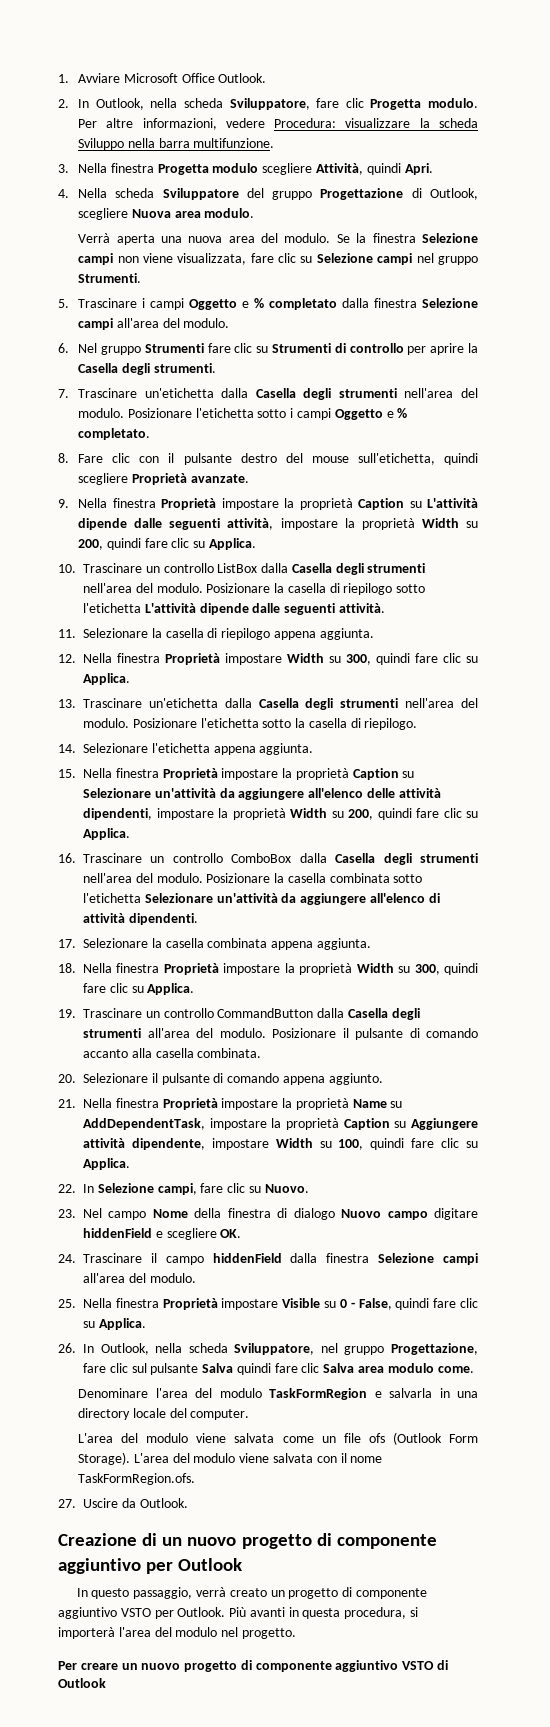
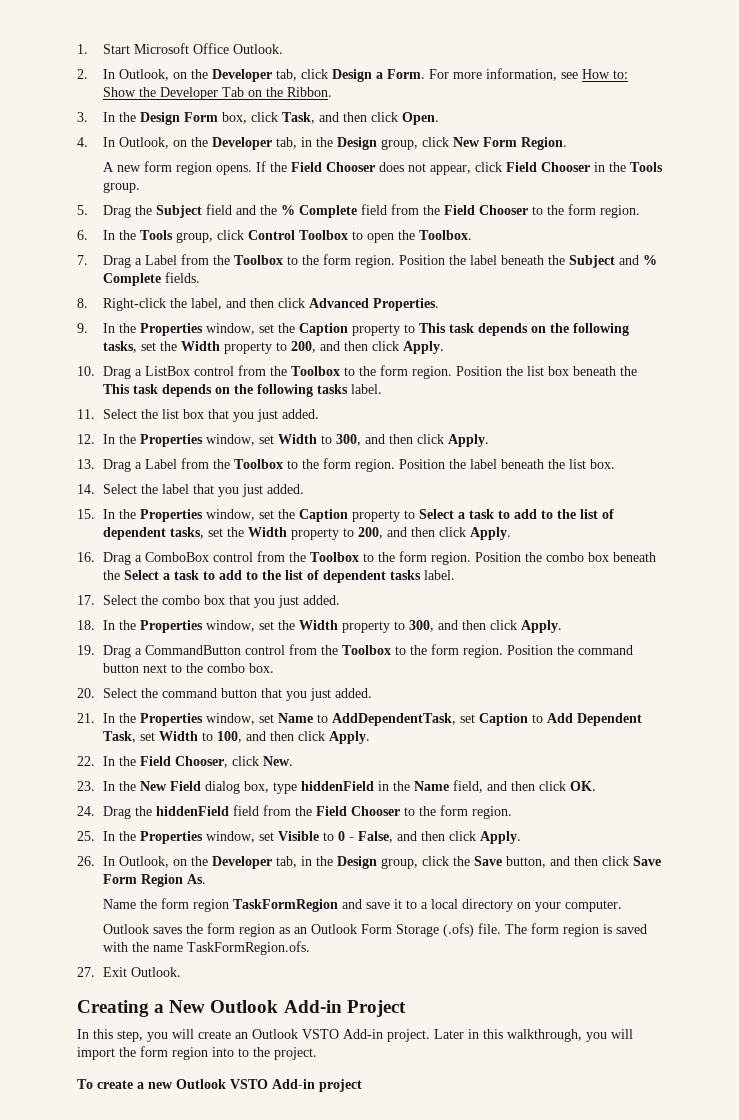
- 1. Avviare Microsoft Office Outlook.
+ 1. Start Microsoft Office Outlook.
- 2. In Outlook, nella scheda Sviluppatore, fare clic Progetta modulo. Per altre informazioni, vedere Procedura: visualizzare la scheda Sviluppo nella barra multifunzione.
- 3. Nella finestra Progetta modulo scegliere Attività, quindi Apri.
- 4. Nella scheda Sviluppatore del gruppo Progettazione di Outlook, scegliere Nuova area modulo.
- Verrà aperta una nuova area del modulo. Se la finestra Selezione campi non viene visualizzata, fare clic su Selezione campi nel gruppo Strumenti.
- 5. Trascinare i campi Oggetto e % completato dalla finestra Selezione campi all'area del modulo.
- 6. Nel gruppo Strumenti fare clic su Strumenti di controllo per aprire la Casella degli strumenti.
- 7. Trascinare un'etichetta dalla Casella degli strumenti nell'area del modulo. Posizionare l'etichetta sotto i campi Oggetto e % completato.
- 8. Fare clic con il pulsante destro del mouse sull'etichetta, quindi scegliere Proprietà avanzate.
- 9. Nella finestra Proprietà impostare la proprietà Caption su L'attività dipende dalle seguenti attività, impostare la proprietà Width su 200, quindi fare clic su Applica.
- 10. Trascinare un controllo ListBox dalla Casella degli strumenti nell'area del modulo. Posizionare la casella di riepilogo sotto l'etichetta L'attività dipende dalle seguenti attività.
- 11. Selezionare la casella di riepilogo appena aggiunta.
- 12. Nella finestra Proprietà impostare Width su 300, quindi fare clic su Applica.
- 13. Trascinare un'etichetta dalla Casella degli strumenti nell'area del modulo. Posizionare l'etichetta sotto la casella di riepilogo.
- 14. Selezionare l'etichetta appena aggiunta.
- 15. Nella finestra Proprietà impostare la proprietà Caption su Selezionare un'attività da aggiungere all'elenco delle attività dipendenti, impostare la proprietà Width su 200, quindi fare clic su Applica.
- 16. Trascinare un controllo ComboBox dalla Casella degli strumenti nell'area del modulo. Posizionare la casella combinata sotto l'etichetta Selezionare un'attività da aggiungere all'elenco di attività dipendenti.
- 17. Selezionare la casella combinata appena aggiunta.
- 18. Nella finestra Proprietà impostare la proprietà Width su 300, quindi fare clic su Applica.
- 19. Trascinare un controllo CommandButton dalla Casella degli strumenti all'area del modulo. Posizionare il pulsante di comando accanto alla casella combinata.
- 20. Selezionare il pulsante di comando appena aggiunto.
- 21. Nella finestra Proprietà impostare la proprietà Name su AddDependentTask, impostare la proprietà Caption su Aggiungere attività dipendente, impostare Width su 100, quindi fare clic su Applica.
- 22. In Selezione campi, fare clic su Nuovo.
- 23. Nel campo Nome della finestra di dialogo Nuovo campo digitare hiddenField e scegliere OK.
- 24. Trascinare il campo hiddenField dalla finestra Selezione campi all'area del modulo.
- 25. Nella finestra Proprietà impostare Visible su 0 - False, quindi fare clic su Applica.
- 26. In Outlook, nella scheda Sviluppatore, nel gruppo Progettazione, fare clic sul pulsante Salva quindi fare clic Salva area modulo come.
- Denominare l'area del modulo TaskFormRegion e salvarla in una directory locale del computer.
- L'area del modulo viene salvata come un file ofs (Outlook Form Storage). L'area del modulo viene salvata con il nome TaskFormRegion.ofs.
+ 2. In Outlook, on the Developer tab, click Design a Form. For more information, see How to: Show the Developer Tab on the Ribbon.
+ 3. In the Design Form box, click Task, and then click Open.
+ 4. In Outlook, on the Developer tab, in the Design group, click New Form Region.
+ A new form region opens. If the Field Chooser does not appear, click Field Chooser in the Tools group.
+ 5. Drag the Subject field and the % Complete field from the Field Chooser to the form region.
+ 6. In the Tools group, click Control Toolbox to open the Toolbox.
+ 7. Drag a Label from the Toolbox to the form region. Position the label beneath the Subject and % Complete fields.
+ 8. Right-click the label, and then click Advanced Properties.
+ 9. In the Properties window, set the Caption property to This task depends on the following tasks, set the Width property to 200, and then click Apply.
+ 10. Drag a ListBox control from the Toolbox to the form region. Position the list box beneath the This task depends on the following tasks label.
+ 11. Select the list box that you just added.
+ 12. In the Properties window, set Width to 300, and then click Apply.
+ 13. Drag a Label from the Toolbox to the form region. Position the label beneath the list box.
+ 14. Select the label that you just added.
+ 15. In the Properties window, set the Caption property to Select a task to add to the list of dependent tasks, set the Width property to 200, and then click Apply.
+ 16. Drag a ComboBox control from the Toolbox to the form region. Position the combo box beneath the Select a task to add to the list of dependent tasks label.
+ 17. Select the combo box that you just added.
+ 18. In the Properties window, set the Width property to 300, and then click Apply.
+ 19. Drag a CommandButton control from the Toolbox to the form region. Position the command button next to the combo box.
+ 20. Select the command button that you just added.
+ 21. In the Properties window, set Name to AddDependentTask, set Caption to Add Dependent Task, set Width to 100, and then click Apply.
+ 22. In the Field Chooser, click New.
+ 23. In the New Field dialog box, type hiddenField in the Name field, and then click OK.
+ 24. Drag the hiddenField field from the Field Chooser to the form region.
+ 25. In the Properties window, set Visible to 0 - False, and then click Apply.
+ 26. In Outlook, on the Developer tab, in the Design group, click the Save button, and then click Save Form Region As.
+ Name the form region TaskFormRegion and save it to a local directory on your computer.
+ Outlook saves the form region as an Outlook Form Storage (.ofs) file. The form region is saved with the name TaskFormRegion.ofs.
- 27. Uscire da Outlook.
- Creazione di un nuovo progetto di componente aggiuntivo per Outlook
- In questo passaggio, verrà creato un progetto di componente aggiuntivo VSTO per Outlook. Più avanti in questa procedura, si importerà l'area del modulo nel progetto.
- Per creare un nuovo progetto di componente aggiuntivo VSTO di Outlook
+ 27. Exit Outlook.
+ Creating a New Outlook Add-in Project
+ In this step, you will create an Outlook VSTO Add-in project. Later in this walkthrough, you will import the form region into to the project.
+ To create a new Outlook VSTO Add-in project

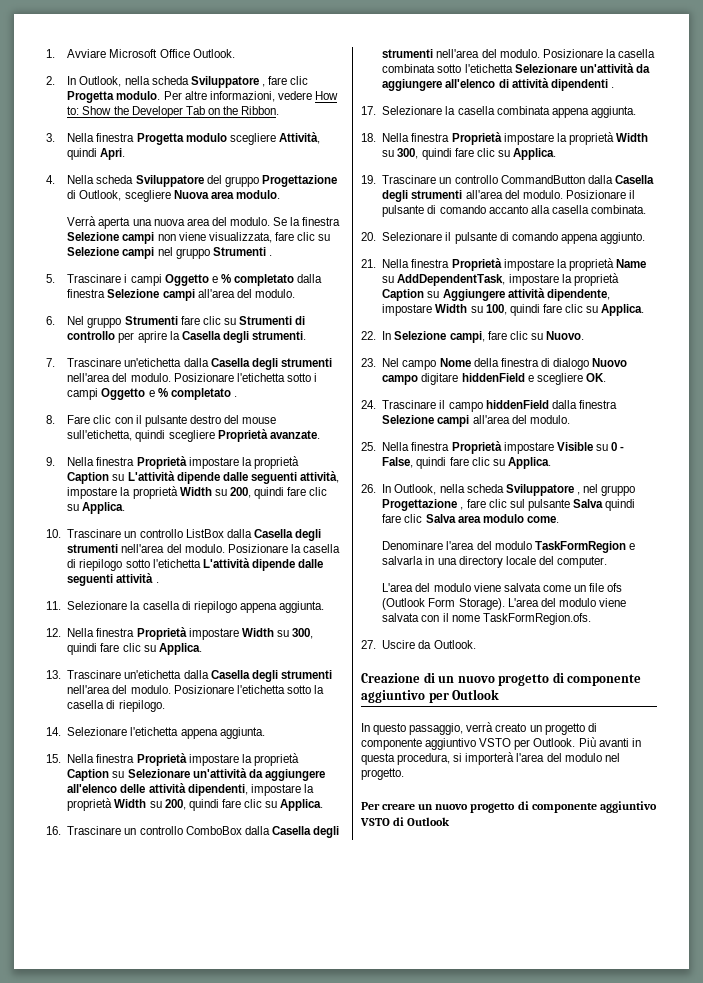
- 1. Start Microsoft Office Outlook.
+ 1. Avviare Microsoft Office Outlook.
- 2. In Outlook, on the Developer tab, click Design a Form. For more information, see How to: Show the Developer Tab on the Ribbon.
+ 2. In Outlook, nella scheda Sviluppatore , fare clic Progetta modulo. Per altre informazioni, vedere How to: Show the Developer Tab on the Ribbon.
- 3. In the Design Form box, click Task, and then click Open.
- 4. In Outlook, on the Developer tab, in the Design group, click New Form Region.
- A new form region opens. If the Field Chooser does not appear, click Field Chooser in the Tools group.
- 5. Drag the Subject field and the % Complete field from the Field Chooser to the form region.
- 6. In the Tools group, click Control Toolbox to open the Toolbox.
- 7. Drag a Label from the Toolbox to the form region. Position the label beneath the Subject and % Complete fields.
- 8. Right-click the label, and then click Advanced Properties.
- 9. In the Properties window, set the Caption property to This task depends on the following tasks, set the Width property to 200, and then click Apply.
- 10. Drag a ListBox control from the Toolbox to the form region. Position the list box beneath the This task depends on the following tasks label.
- 11. Select the list box that you just added.
- 12. In the Properties window, set Width to 300, and then click Apply.
- 13. Drag a Label from the Toolbox to the form region. Position the label beneath the list box.
- 14. Select the label that you just added.
- 15. In the Properties window, set the Caption property to Select a task to add to the list of dependent tasks, set the Width property to 200, and then click Apply.
- 16. Drag a ComboBox control from the Toolbox to the form region. Position the combo box beneath the Select a task to add to the list of dependent tasks label.
- 17. Select the combo box that you just added.
- 18. In the Properties window, set the Width property to 300, and then click Apply.
- 19. Drag a CommandButton control from the Toolbox to the form region. Position the command button next to the combo box.
- 20. Select the command button that you just added.
- 21. In the Properties window, set Name to AddDependentTask, set Caption to Add Dependent Task, set Width to 100, and then click Apply.
- 22. In the Field Chooser, click New.
- 23. In the New Field dialog box, type hiddenField in the Name field, and then click OK.
- 24. Drag the hiddenField field from the Field Chooser to the form region.
- 25. In the Properties window, set Visible to 0 - False, and then click Apply.
- 26. In Outlook, on the Developer tab, in the Design group, click the Save button, and then click Save Form Region As.
- Name the form region TaskFormRegion and save it to a local directory on your computer.
- Outlook saves the form region as an Outlook Form Storage (.ofs) file. The form region is saved with the name TaskFormRegion.ofs.
+ 3. Nella finestra Progetta modulo scegliere Attività, quindi Apri.
+ 4. Nella scheda Sviluppatore del gruppo Progettazione di Outlook, scegliere Nuova area modulo.
+ Verrà aperta una nuova area del modulo. Se la finestra Selezione campi non viene visualizzata, fare clic su Selezione campi nel gruppo Strumenti .
+ 5. Trascinare i campi Oggetto e % completato dalla finestra Selezione campi all'area del modulo.
+ 6. Nel gruppo Strumenti fare clic su Strumenti di controllo per aprire la Casella degli strumenti.
+ 7. Trascinare un'etichetta dalla Casella degli strumenti nell'area del modulo. Posizionare l'etichetta sotto i campi Oggetto e % completato .
+ 8. Fare clic con il pulsante destro del mouse sull'etichetta, quindi scegliere Proprietà avanzate.
+ 9. Nella finestra Proprietà impostare la proprietà Caption su L'attività dipende dalle seguenti attività, impostare la proprietà Width su 200, quindi fare clic su Applica.
+ 10. Trascinare un controllo ListBox dalla Casella degli strumenti nell'area del modulo. Posizionare la casella di riepilogo sotto l'etichetta L'attività dipende dalle seguenti attività .
+ 11. Selezionare la casella di riepilogo appena aggiunta.
+ 12. Nella finestra Proprietà impostare Width su 300, quindi fare clic su Applica.
+ 13. Trascinare un'etichetta dalla Casella degli strumenti nell'area del modulo. Posizionare l'etichetta sotto la casella di riepilogo.
+ 14. Selezionare l'etichetta appena aggiunta.
+ 15. Nella finestra Proprietà impostare la proprietà Caption su Selezionare un'attività da aggiungere all'elenco delle attività dipendenti, impostare la proprietà Width su 200, quindi fare clic su Applica.
+ 16. Trascinare un controllo ComboBox dalla Casella degli strumenti nell'area del modulo. Posizionare la casella combinata sotto l'etichetta Selezionare un'attività da aggiungere all'elenco di attività dipendenti .
+ 17. Selezionare la casella combinata appena aggiunta.
+ 18. Nella finestra Proprietà impostare la proprietà Width su 300, quindi fare clic su Applica.
+ 19. Trascinare un controllo CommandButton dalla Casella degli strumenti all'area del modulo. Posizionare il pulsante di comando accanto alla casella combinata.
+ 20. Selezionare il pulsante di comando appena aggiunto.
+ 21. Nella finestra Proprietà impostare la proprietà Name su AddDependentTask, impostare la proprietà Caption su Aggiungere attività dipendente, impostare Width su 100, quindi fare clic su Applica.
+ 22. In Selezione campi, fare clic su Nuovo.
+ 23. Nel campo Nome della finestra di dialogo Nuovo campo digitare hiddenField e scegliere OK.
+ 24. Trascinare il campo hiddenField dalla finestra Selezione campi all'area del modulo.
+ 25. Nella finestra Proprietà impostare Visible su 0 - False, quindi fare clic su Applica.
+ 26. In Outlook, nella scheda Sviluppatore , nel gruppo Progettazione , fare clic sul pulsante Salva quindi fare clic Salva area modulo come.
+ Denominare l'area del modulo TaskFormRegion e salvarla in una directory locale del computer.
+ L'area del modulo viene salvata come un file ofs (Outlook Form Storage). L'area del modulo viene salvata con il nome TaskFormRegion.ofs.
- 27. Exit Outlook.
- Creating a New Outlook Add-in Project
- In this step, you will create an Outlook VSTO Add-in project. Later in this walkthrough, you will import the form region into to the project.
- To create a new Outlook VSTO Add-in project
+ 27. Uscire da Outlook.
+ Creazione di un nuovo progetto di componente aggiuntivo per Outlook
+ In questo passaggio, verrà creato un progetto di componente aggiuntivo VSTO per Outlook. Più avanti in questa procedura, si importerà l'area del modulo nel progetto.
+ Per creare un nuovo progetto di componente aggiuntivo VSTO di Outlook

